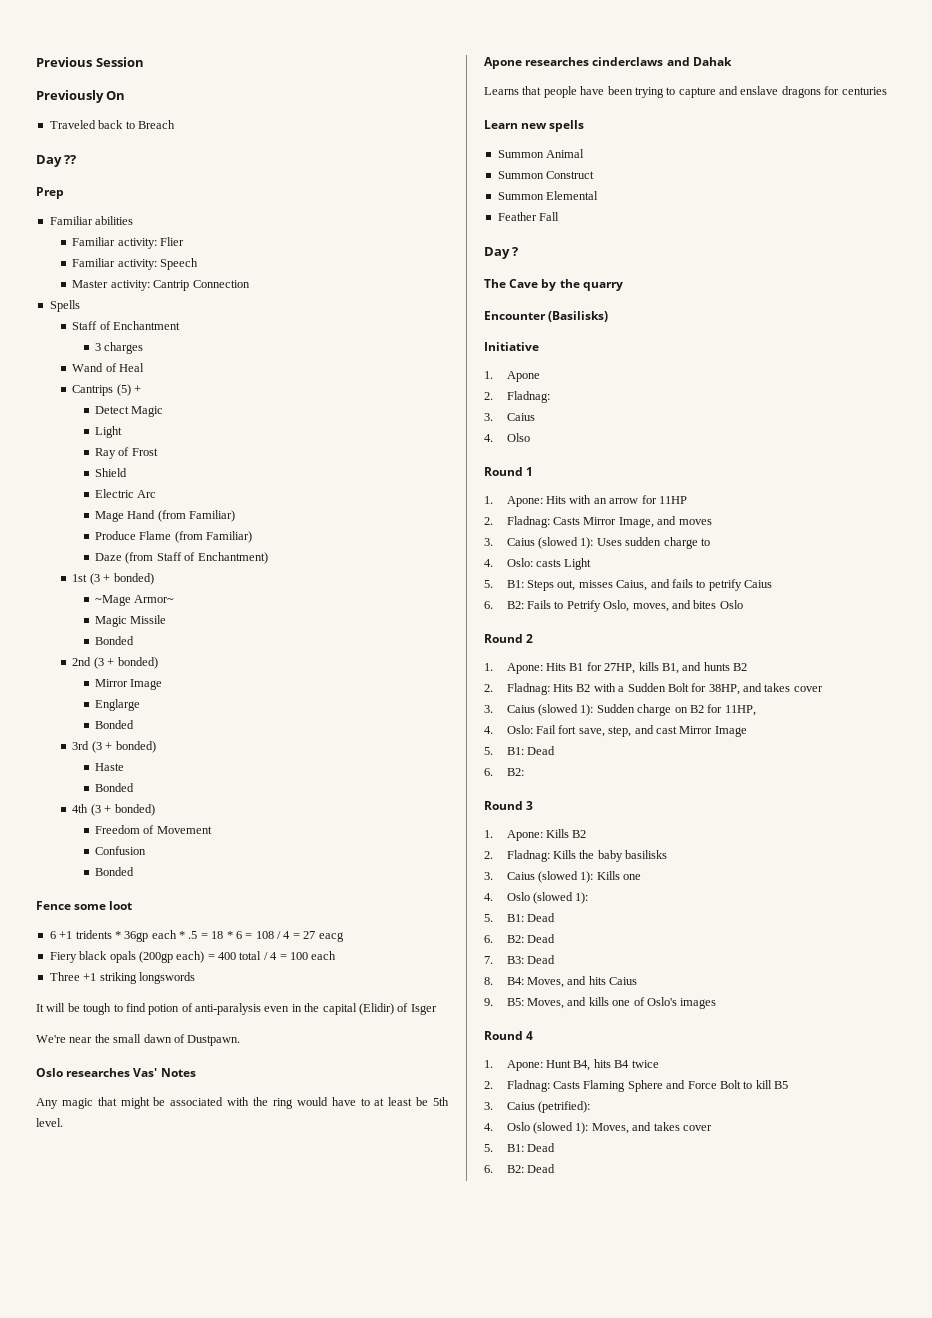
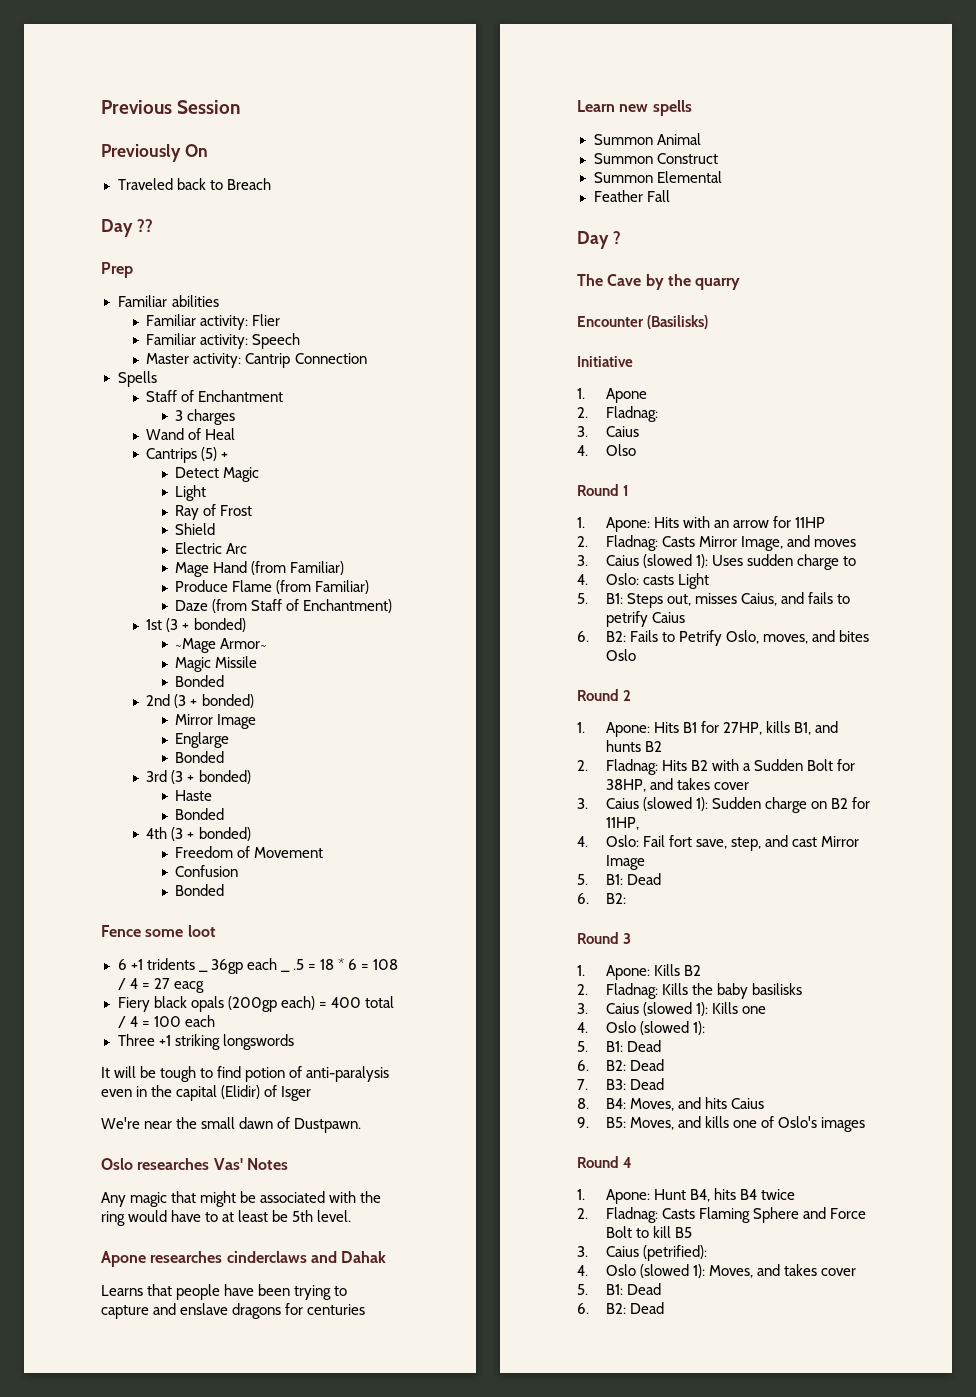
- 6 +1 tridents * 36gp each * .5 = 18 * 6 = 108 / 4 = 27 eacg
+ 6 +1 tridents _ 36gp each _ .5 = 18 * 6 = 108 / 4 = 27 eacg

